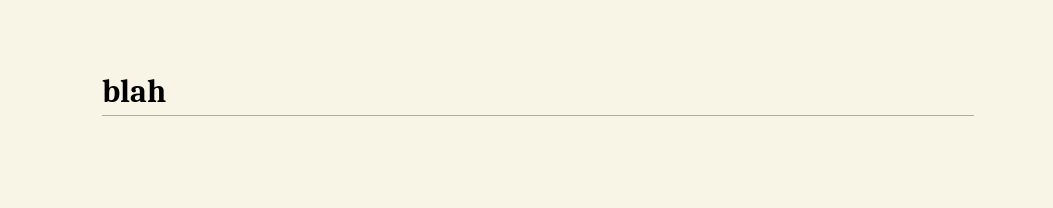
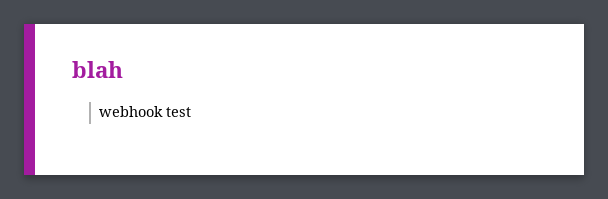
+ webhook test

